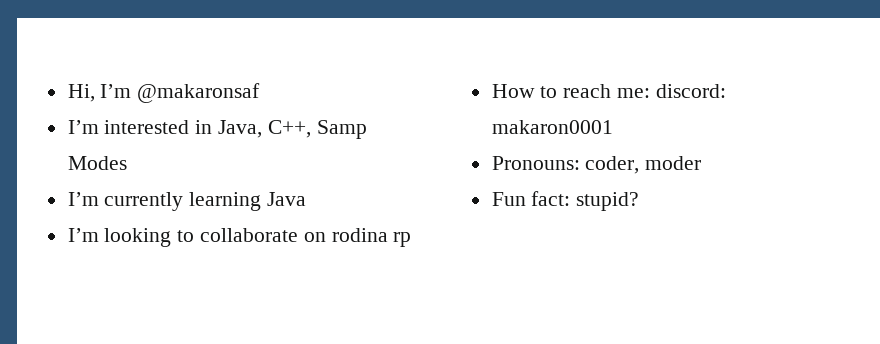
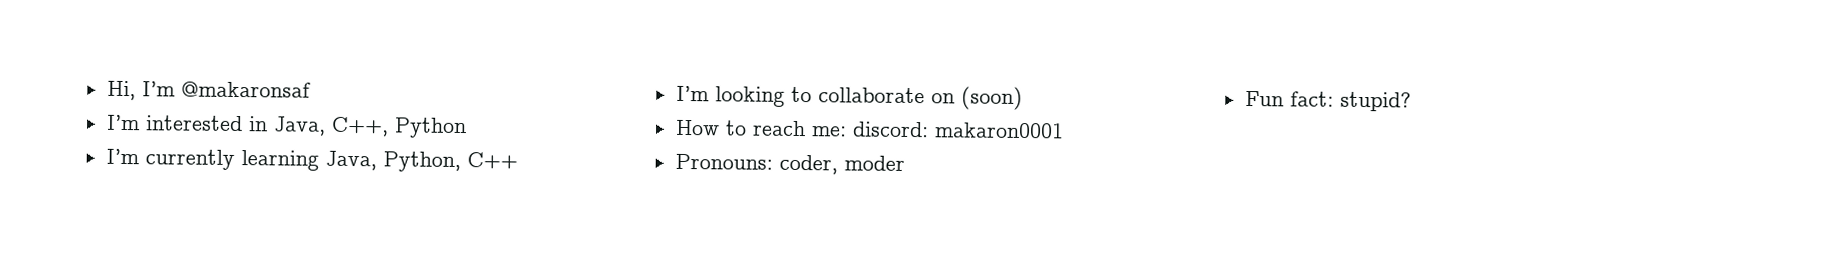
- I’m interested in Java, C++, Samp Modes
+ I’m interested in Java, C++, Python
- I’m currently learning Java
+ I’m currently learning Java, Python, C++
- I’m looking to collaborate on rodina rp
+ I’m looking to collaborate on (soon)

